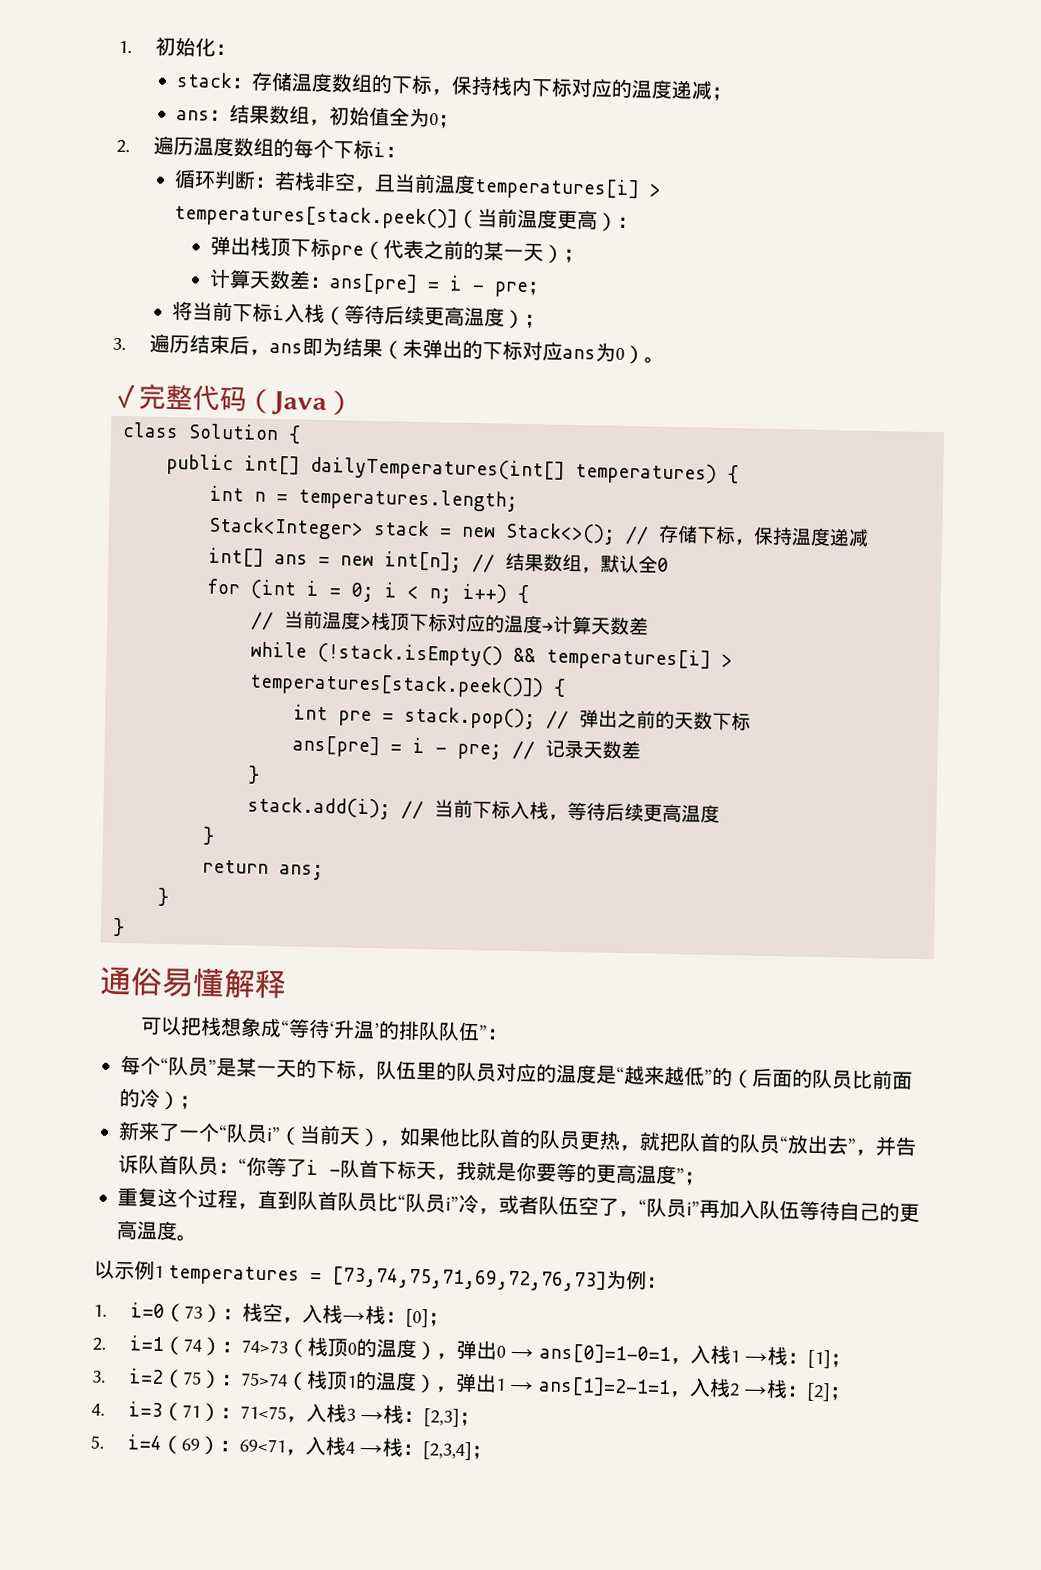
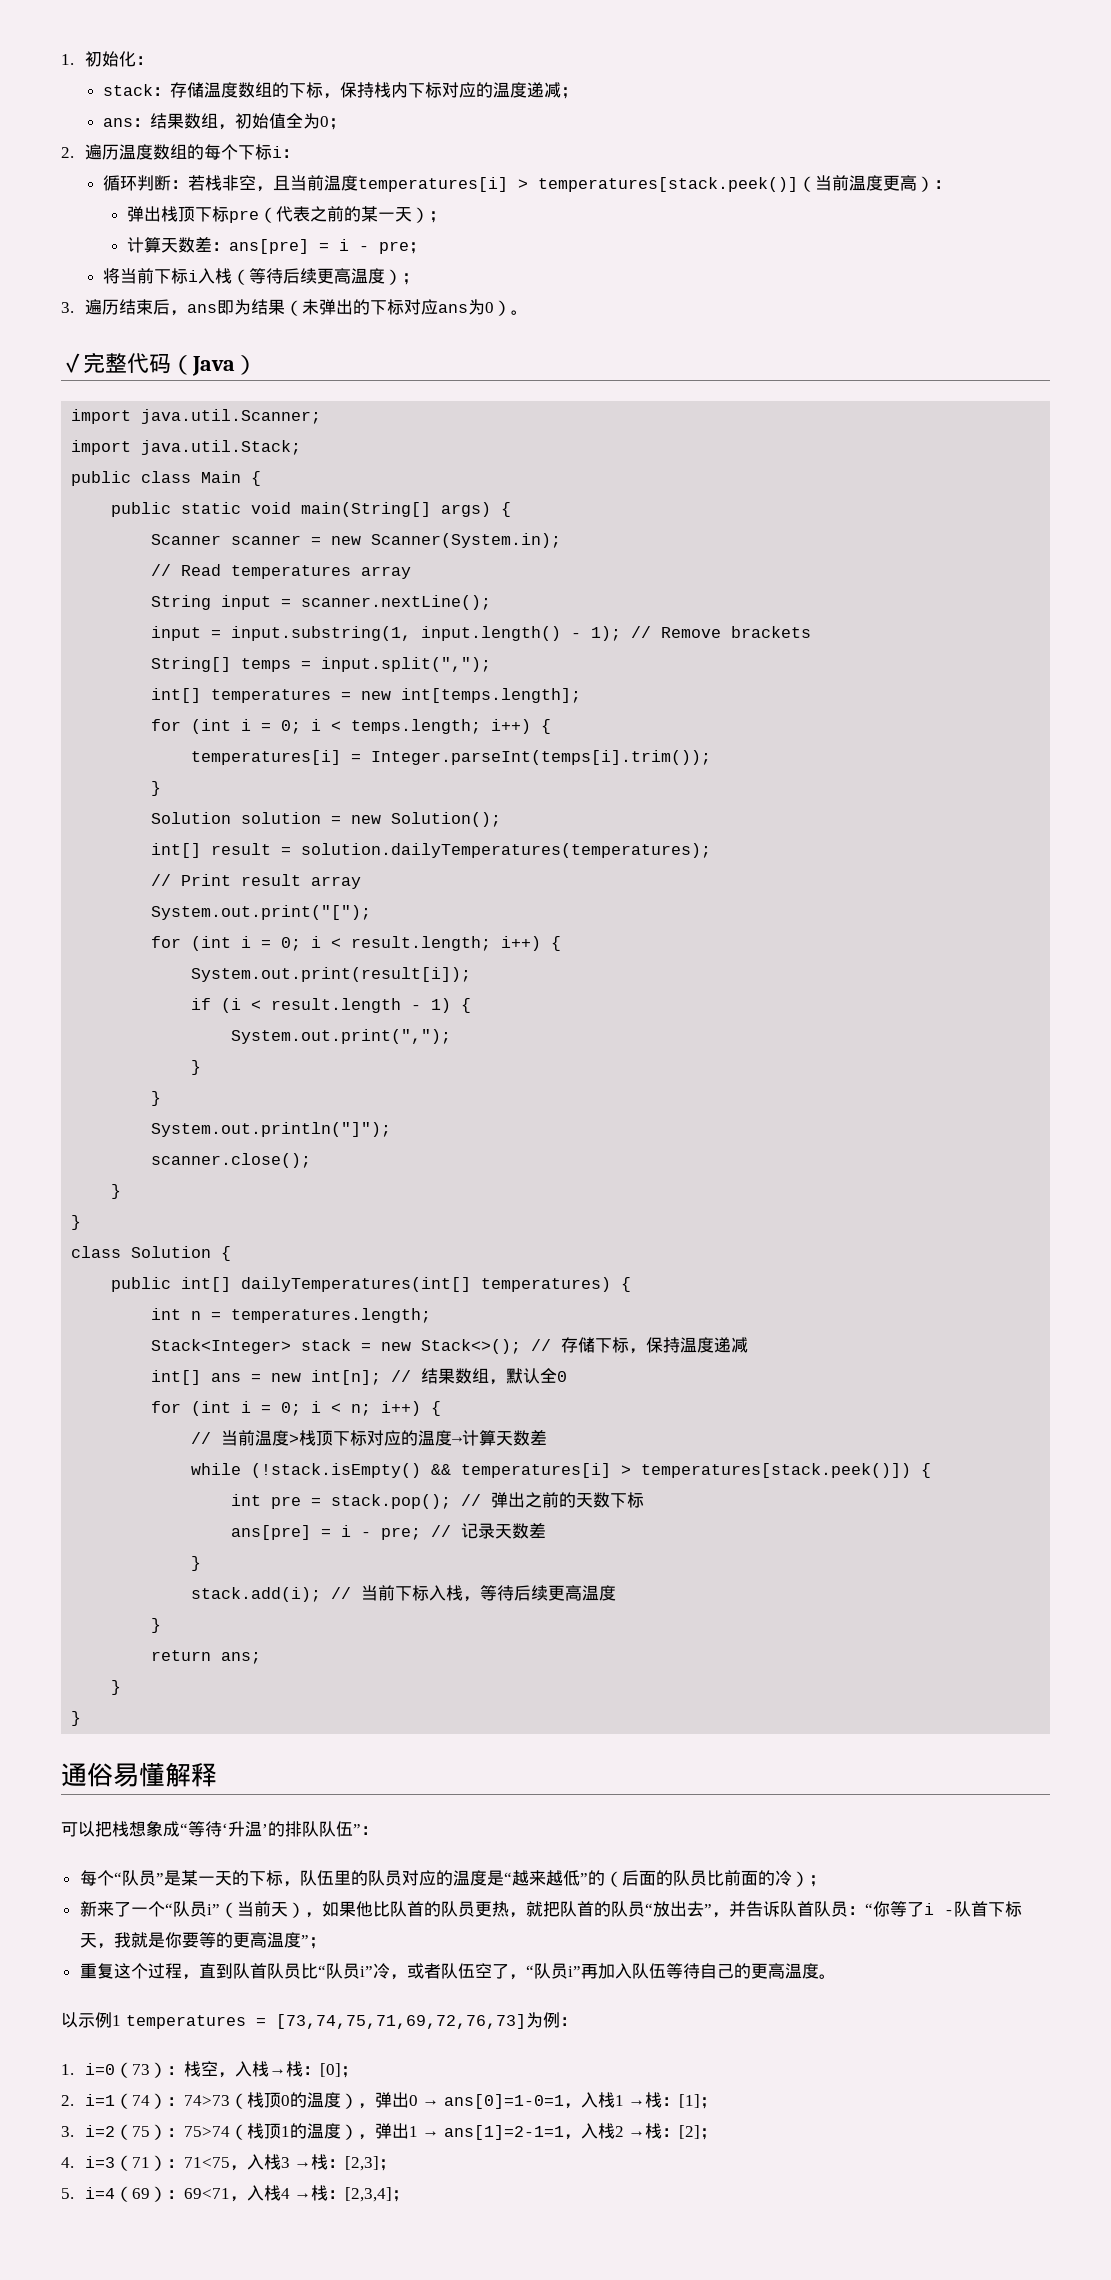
+ import java.util.Scanner;
+ import java.util.Stack;
+ public class Main {
+ public static void main(String[] args) {
+ Scanner scanner = new Scanner(System.in);
+ // Read temperatures array
+ String input = scanner.nextLine();
+ input = input.substring(1, input.length() - 1); // Remove brackets
+ String[] temps = input.split(",");
+ int[] temperatures = new int[temps.length];
+ for (int i = 0; i < temps.length; i++) {
+ temperatures[i] = Integer.parseInt(temps[i].trim());
+ }
+ Solution solution = new Solution();
+ int[] result = solution.dailyTemperatures(temperatures);
+ // Print result array
+ System.out.print("[");
+ for (int i = 0; i < result.length; i++) {
+ System.out.print(result[i]);
+ if (i < result.length - 1) {
+ System.out.print(",");
+ }
+ }
+ System.out.println("]");
+ scanner.close();
+ }
+ }

